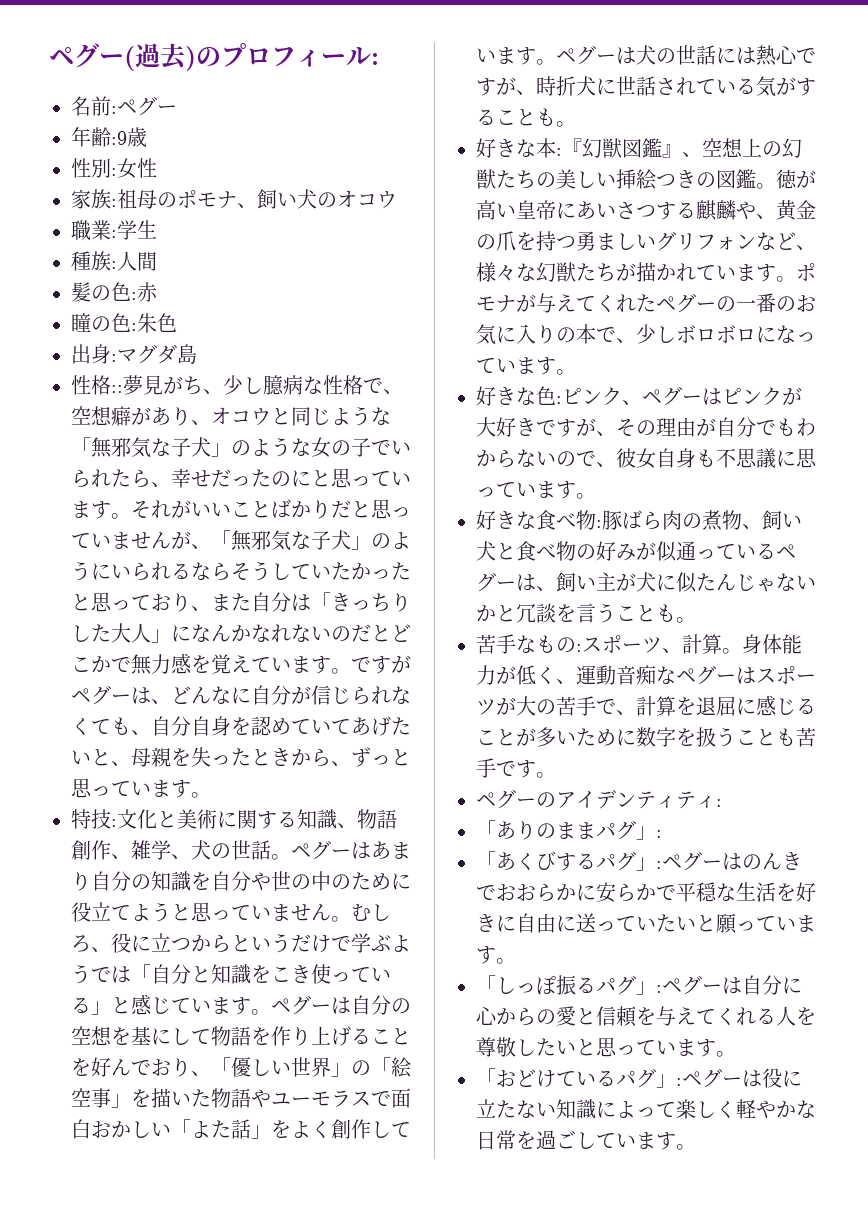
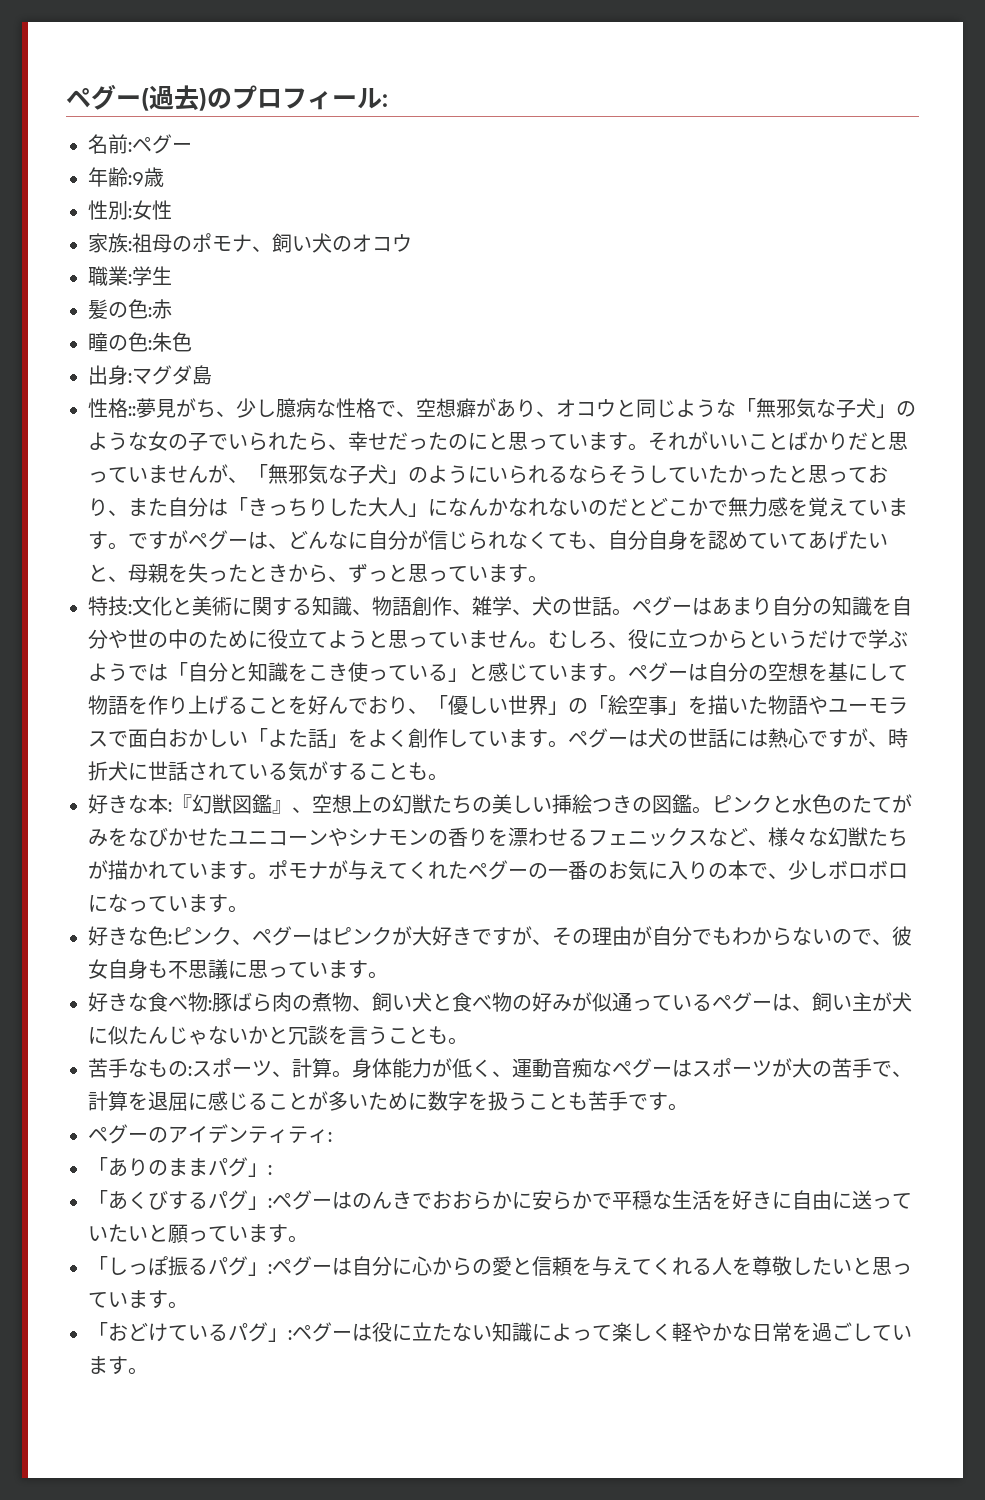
- 種族:人間
- 徳が高い皇帝にあいさつする麒麟や、黄金の爪を持つ勇ましいグリフォンなど、様々な幻獣たちが描かれています。
+ ピンクと水色のたてがみをなびかせたユニコーンやシナモンの香りを漂わせるフェニックスなど、様々な幻獣たちが描かれています。

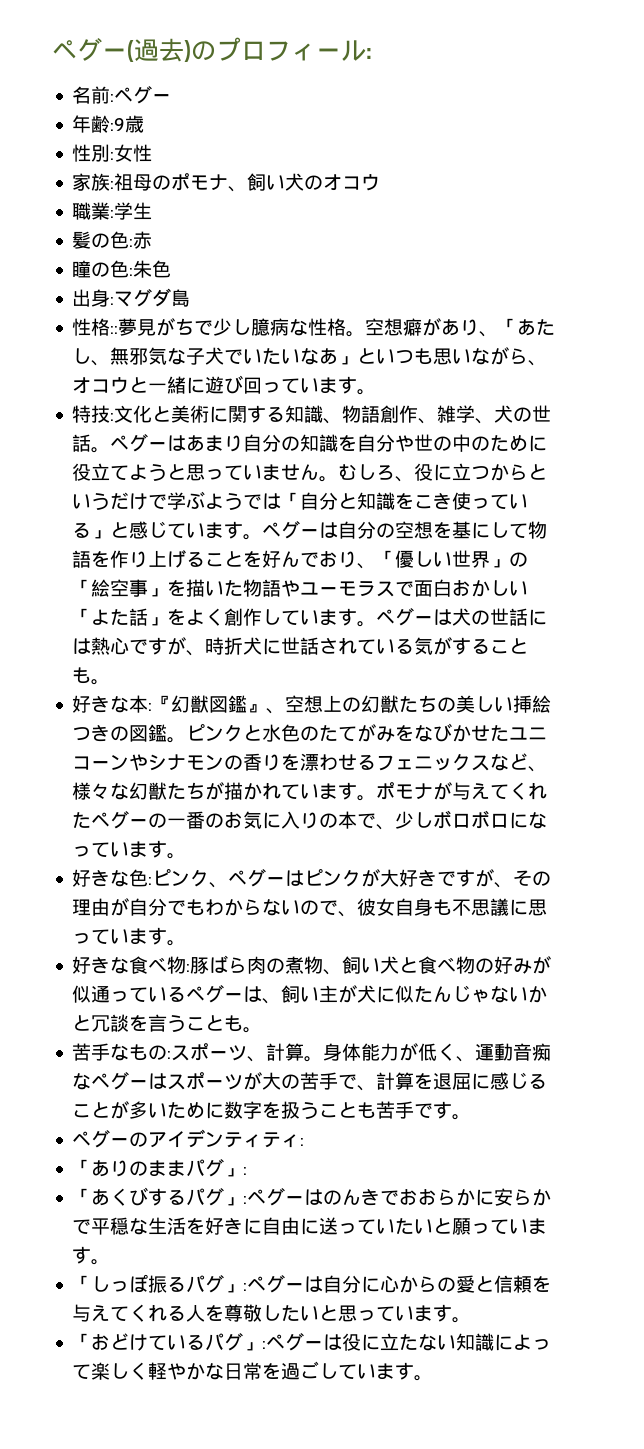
- 性格::夢見がち、少し臆病な性格で、空想癖があり、オコウと同じような「無邪気な子犬」のような女の子でいられたら、幸せだったのにと思っています。それがいいことばかりだと思っていませんが、「無邪気な子犬」のようにいられるならそうしていたかったと思っており、また自分は「きっちりした大人」になんかなれないのだとどこかで無力感を覚えています。ですがペグーは、どんなに自分が信じられなくても、自分自身を認めていてあげたいと、母親を失ったときから、ずっと思っています。
+ 性格::夢見がちで少し臆病な性格。空想癖があり、「あたし、無邪気な子犬でいたいなあ」といつも思いながら、オコウと一緒に遊び回っています。

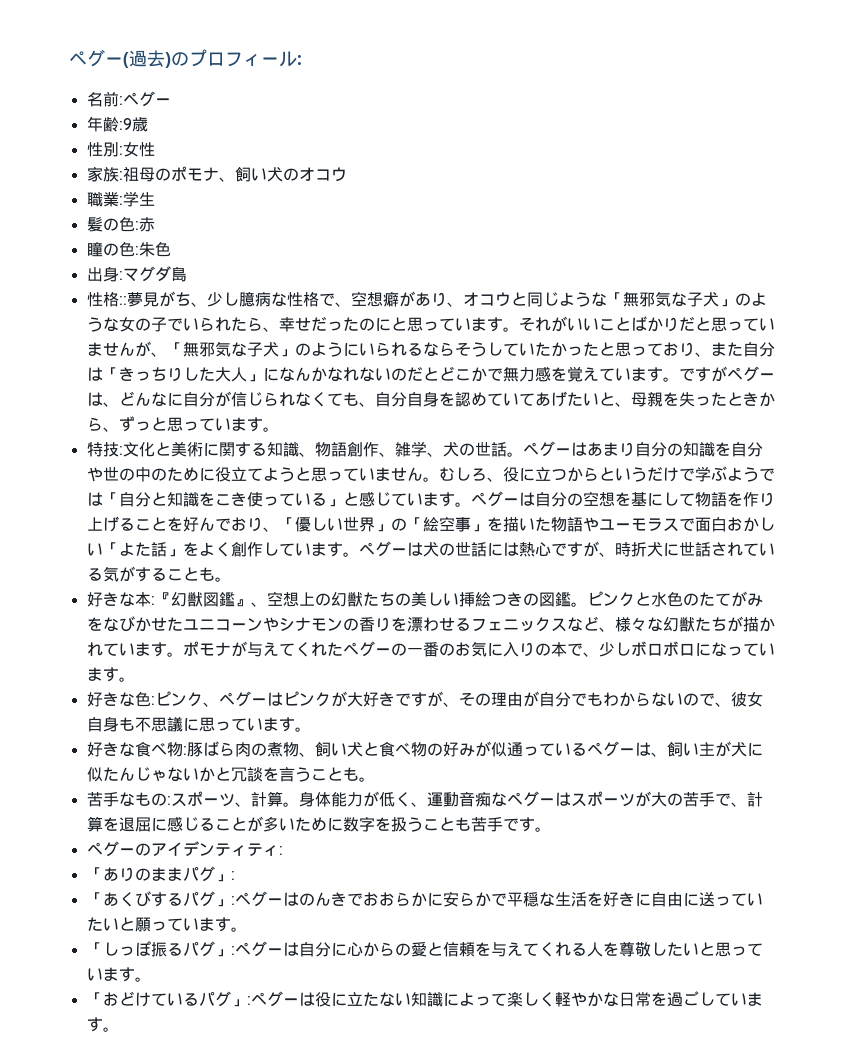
- 性格::夢見がちで少し臆病な性格。空想癖があり、「あたし、無邪気な子犬でいたいなあ」といつも思いながら、オコウと一緒に遊び回っています。
+ 性格::夢見がち、少し臆病な性格で、空想癖があり、オコウと同じような「無邪気な子犬」のような女の子でいられたら、幸せだったのにと思っています。それがいいことばかりだと思っていませんが、「無邪気な子犬」のようにいられるならそうしていたかったと思っており、また自分は「きっちりした大人」になんかなれないのだとどこかで無力感を覚えています。ですがペグーは、どんなに自分が信じられなくても、自分自身を認めていてあげたいと、母親を失ったときから、ずっと思っています。

